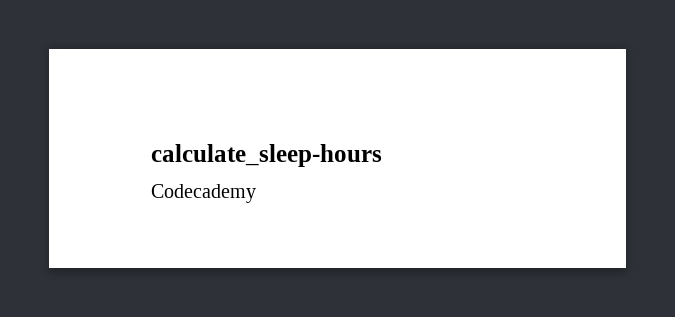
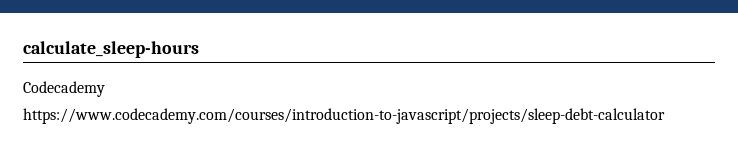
- Codecademy
+ Codecademy https://www.codecademy.com/courses/introduction-to-javascript/projects/sleep-debt-calculator

